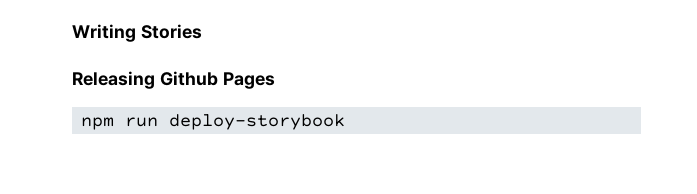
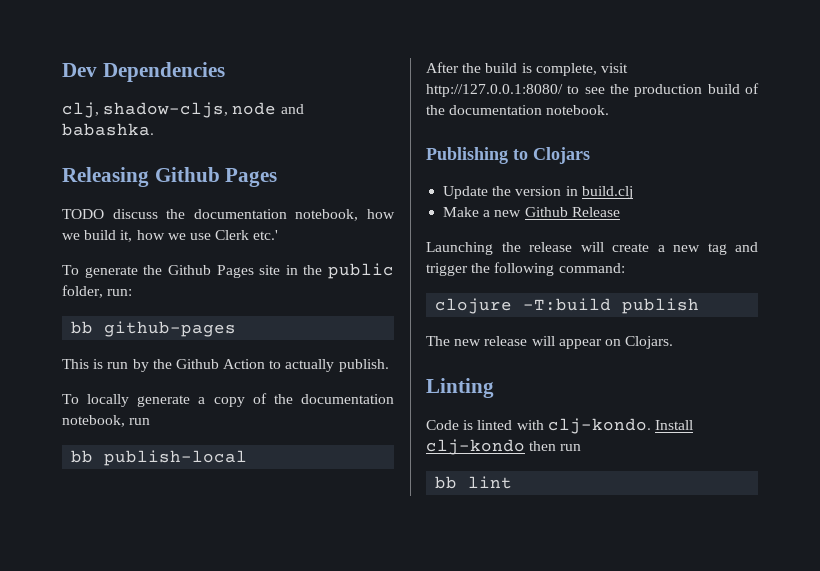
- Writing Stories
+ Dev Dependencies
+ clj, shadow-cljs, node and babashka.
  Releasing Github Pages
- npm run deploy-storybook
+ TODO discuss the documentation notebook, how we build it, how we use Clerk etc.'
+ To generate the Github Pages site in the public folder, run:
+ bb github-pages
+ This is run by the Github Action to actually publish.
+ To locally generate a copy of the documentation notebook, run
+ bb publish-local
+ After the build is complete, visit http://127.0.0.1:8080/ to see the production build of the documentation notebook.
+ Publishing to Clojars
+ Update the version in build.clj
+ Make a new Github Release
+ Launching the release will create a new tag and trigger the following command:
+ clojure -T:build publish
+ The new release will appear on Clojars.
+ Linting
+ Code is linted with clj-kondo. Install clj-kondo then run
+ bb lint

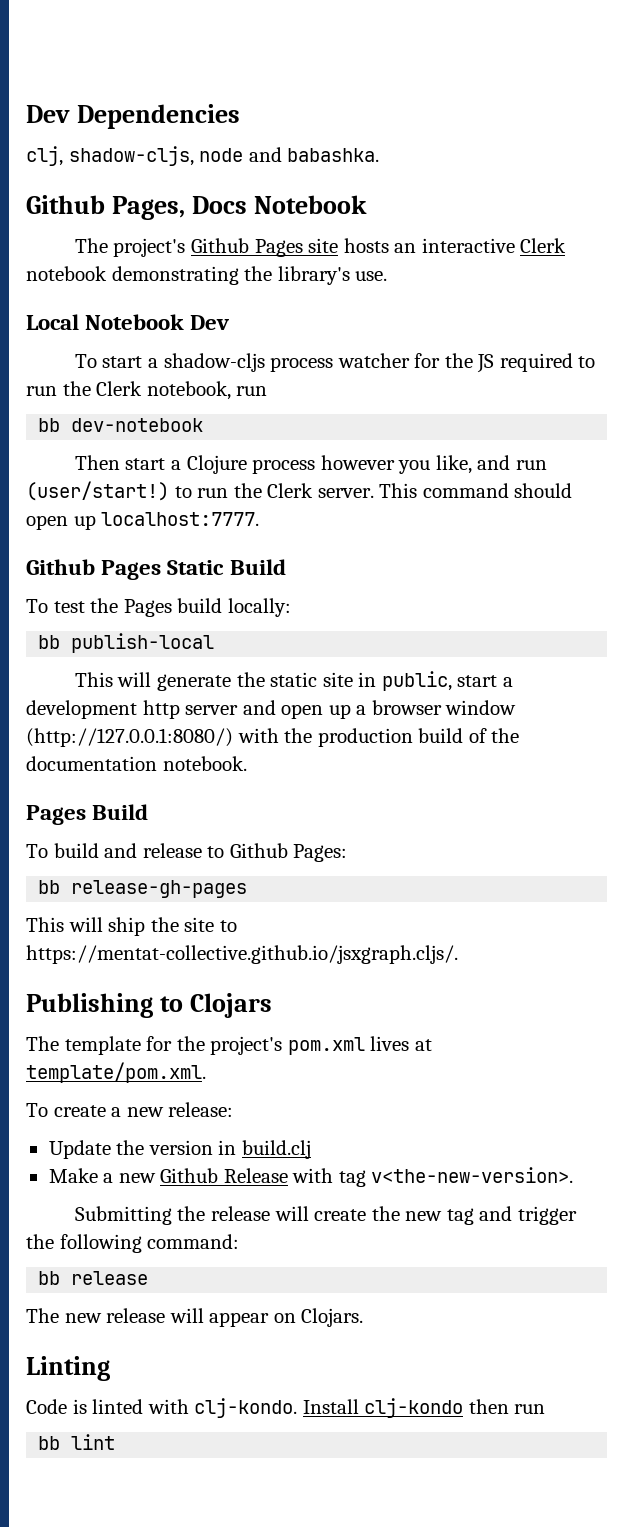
- Releasing Github Pages
- TODO discuss the documentation notebook, how we build it, how we use Clerk etc.'
- To generate the Github Pages site in the public folder, run:
- bb github-pages
- This is run by the Github Action to actually publish.
- To locally generate a copy of the documentation notebook, run
+ Github Pages, Docs Notebook
+ The project's Github Pages site hosts an interactive Clerk notebook demonstrating the library's use.
+ Local Notebook Dev
+ To start a shadow-cljs process watcher for the JS required to run the Clerk notebook, run
+ bb dev-notebook
+ Then start a Clojure process however you like, and run (user/start!) to run the Clerk server. This command should open up localhost:7777.
+ Github Pages Static Build
+ To test the Pages build locally:
  bb publish-local
- After the build is complete, visit http://127.0.0.1:8080/ to see the production build of the documentation notebook.
+ This will generate the static site in public, start a development http server and open up a browser window (http://127.0.0.1:8080/) with the production build of the documentation notebook.
+ Pages Build
+ To build and release to Github Pages:
+ bb release-gh-pages
+ This will ship the site to https://mentat-collective.github.io/jsxgraph.cljs/.
  Publishing to Clojars
+ The template for the project's pom.xml lives at template/pom.xml.
+ To create a new release:
- Make a new Github Release
- Launching the release will create a new tag and trigger the following command:
+ Make a new Github Release with tag v<the-new-version>.
+ Submitting the release will create the new tag and trigger the following command:
- clojure -T:build publish
+ bb release

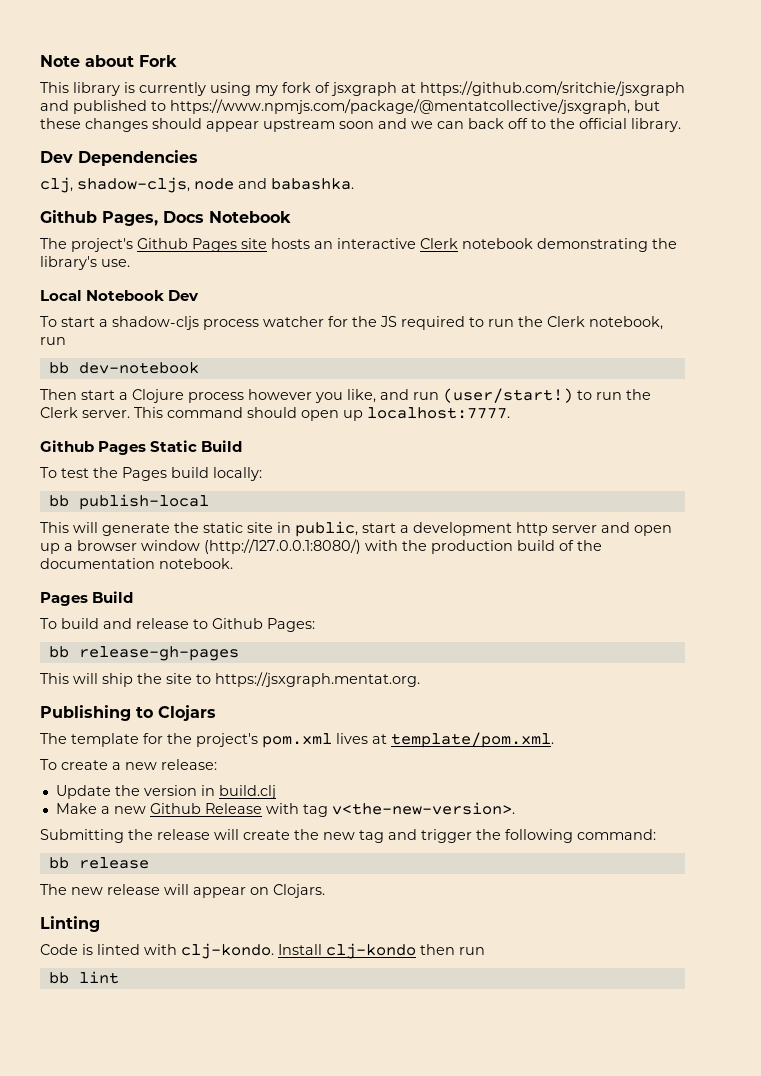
+ Note about Fork
+ This library is currently using my fork of jsxgraph at https://github.com/sritchie/jsxgraph and published to https://www.npmjs.com/package/@mentatcollective/jsxgraph, but these changes should appear upstream soon and we can back off to the official library.
- This will ship the site to https://mentat-collective.github.io/jsxgraph.cljs/.
+ This will ship the site to https://jsxgraph.mentat.org.

